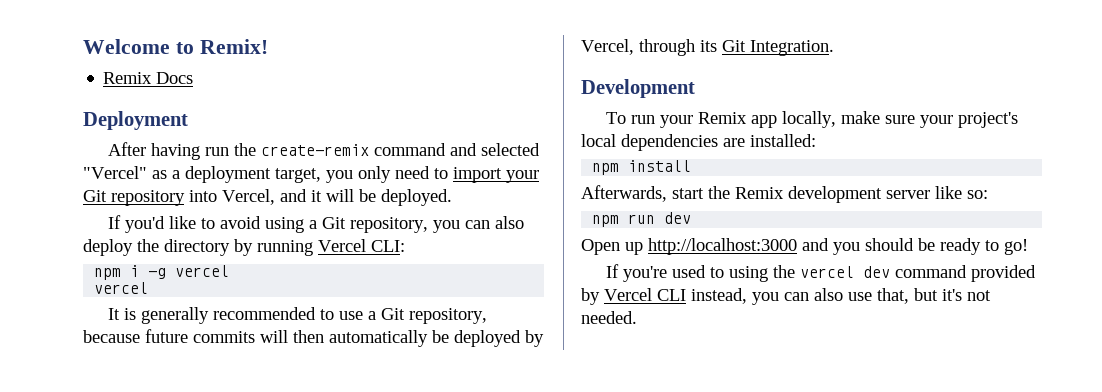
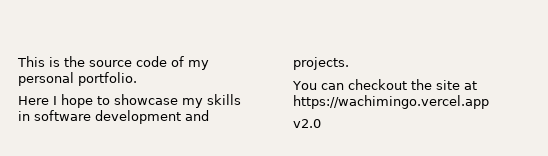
- Welcome to Remix!
- Remix Docs
- Deployment
- After having run the create-remix command and selected "Vercel" as a deployment target, you only need to import your Git repository into Vercel, and it will be deployed.
- If you'd like to avoid using a Git repository, you can also deploy the directory by running Vercel CLI:
- npm i -g vercel
- vercel
- It is generally recommended to use a Git repository, because future commits will then automatically be deployed by Vercel, through its Git Integration.
- Development
- To run your Remix app locally, make sure your project's local dependencies are installed:
- npm install
- Afterwards, start the Remix development server like so:
- npm run dev
- Open up http://localhost:3000 and you should be ready to go!
- If you're used to using the vercel dev command provided by Vercel CLI instead, you can also use that, but it's not needed.
+ This is the source code of my personal portfolio.
+ Here I hope to showcase my skills in software development and projects.
+ You can checkout the site at https://wachimingo.vercel.app
+ v2.0

